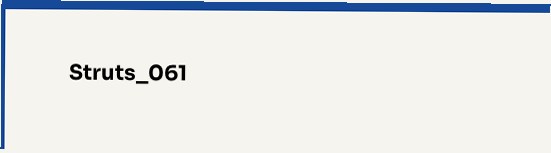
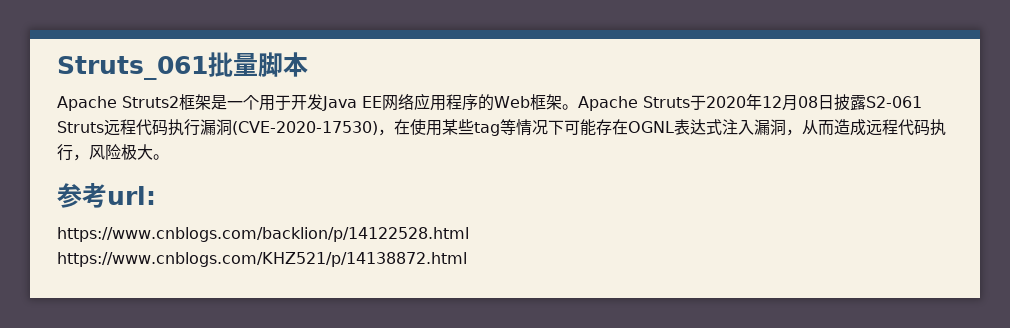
- Struts_061
+ Struts_061批量脚本
+ Apache Struts2框架是一个用于开发Java EE网络应用程序的Web框架。Apache Struts于2020年12月08日披露S2-061 Struts远程代码执行漏洞(CVE-2020-17530)，在使用某些tag等情况下可能存在OGNL表达式注入漏洞，从而造成远程代码执行，风险极大。
+ 参考url:
+ https://www.cnblogs.com/backlion/p/14122528.html
+ https://www.cnblogs.com/KHZ521/p/14138872.html

